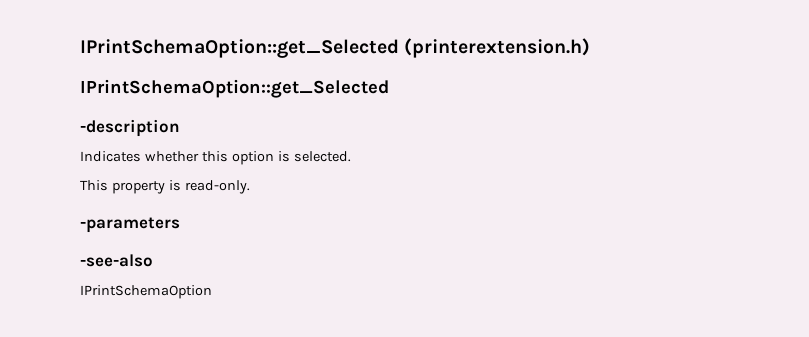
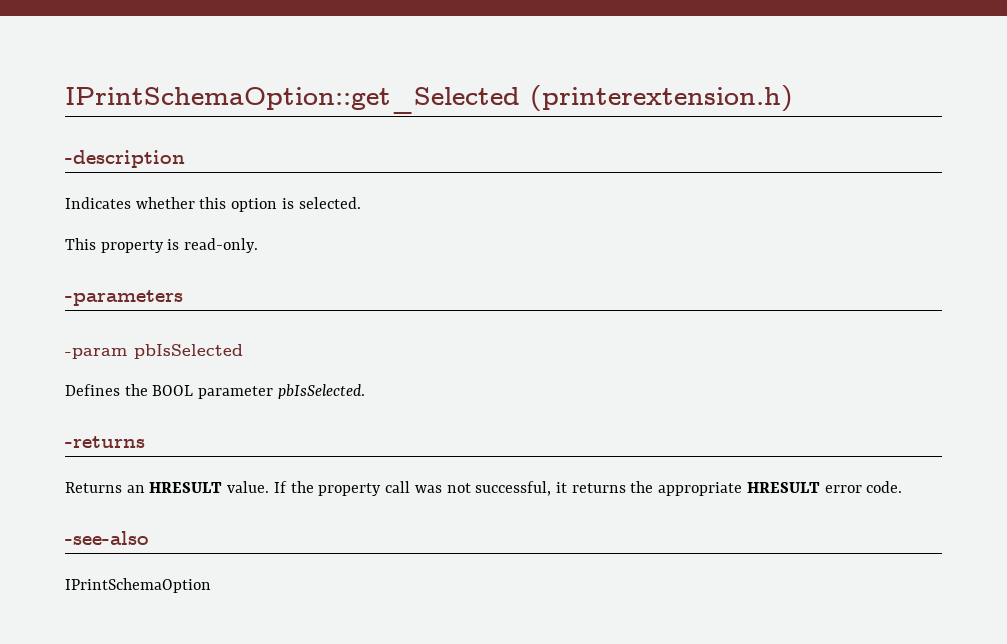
  IPrintSchemaOption::get_Selected (printerextension.h)
- IPrintSchemaOption::get_Selected
+ -param pbIsSelected
+ Defines the BOOL parameter pbIsSelected.
+ -returns
+ Returns an HRESULT value. If the property call was not successful, it returns the appropriate HRESULT error code.

